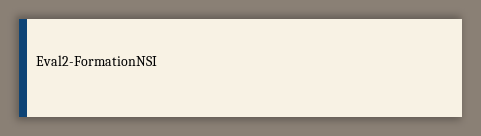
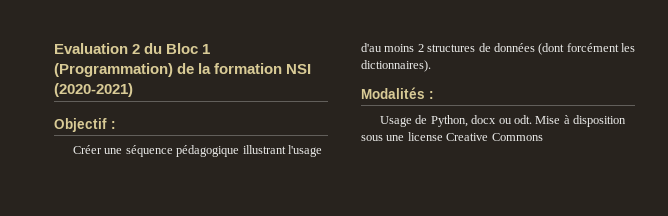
- Eval2-FormationNSI
+ Evaluation 2 du Bloc 1 (Programmation) de la formation NSI (2020-2021)
+ Objectif :
+ Créer une séquence pédagogique illustrant l'usage d'au moins 2 structures de données (dont forcément les dictionnaires).
+ Modalités :
+ Usage de Python, docx ou odt. Mise à disposition sous une license Creative Commons

